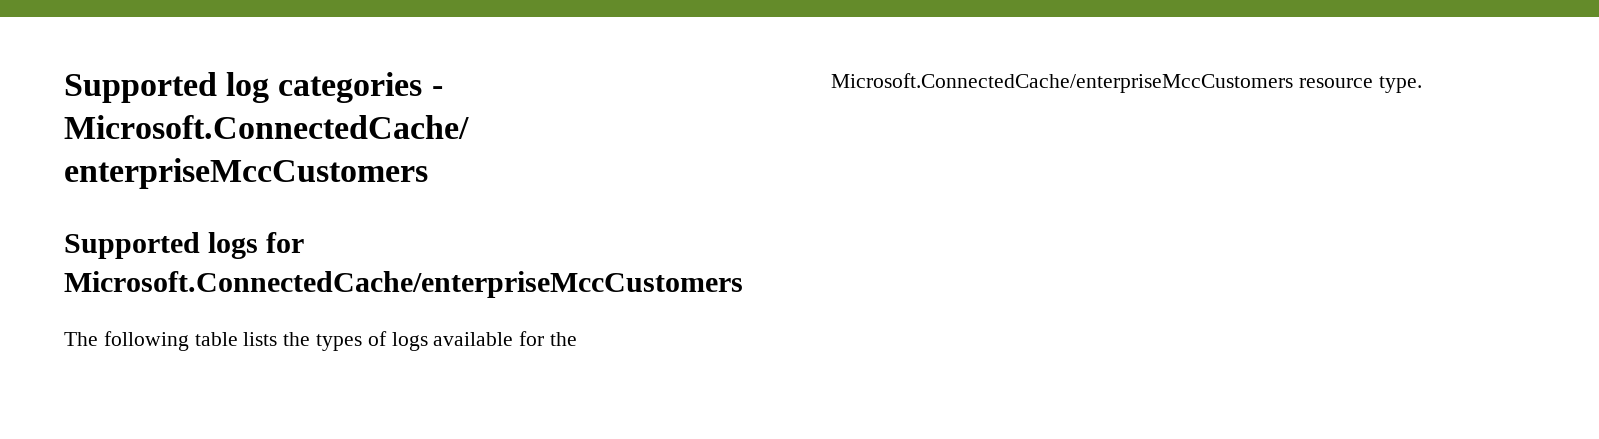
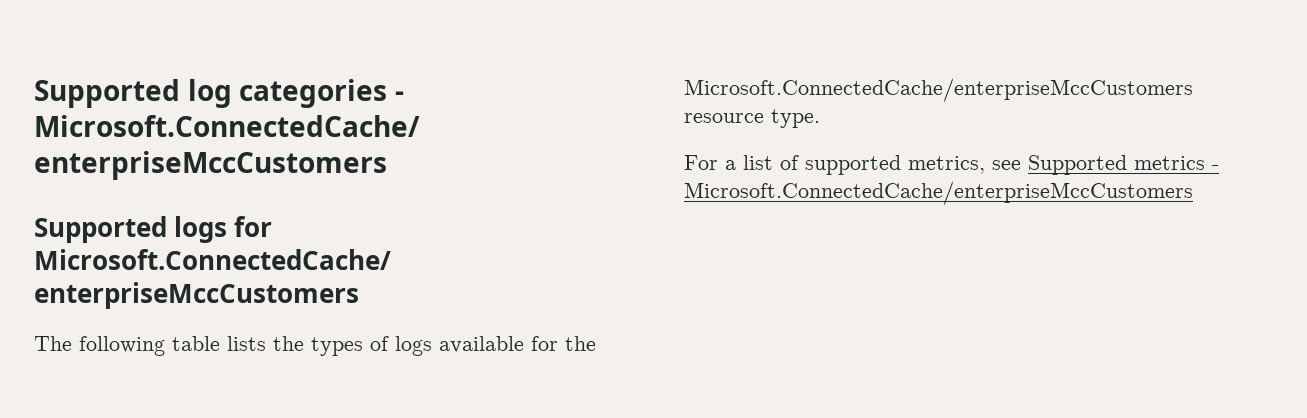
+ For a list of supported metrics, see Supported metrics - Microsoft.ConnectedCache/enterpriseMccCustomers

